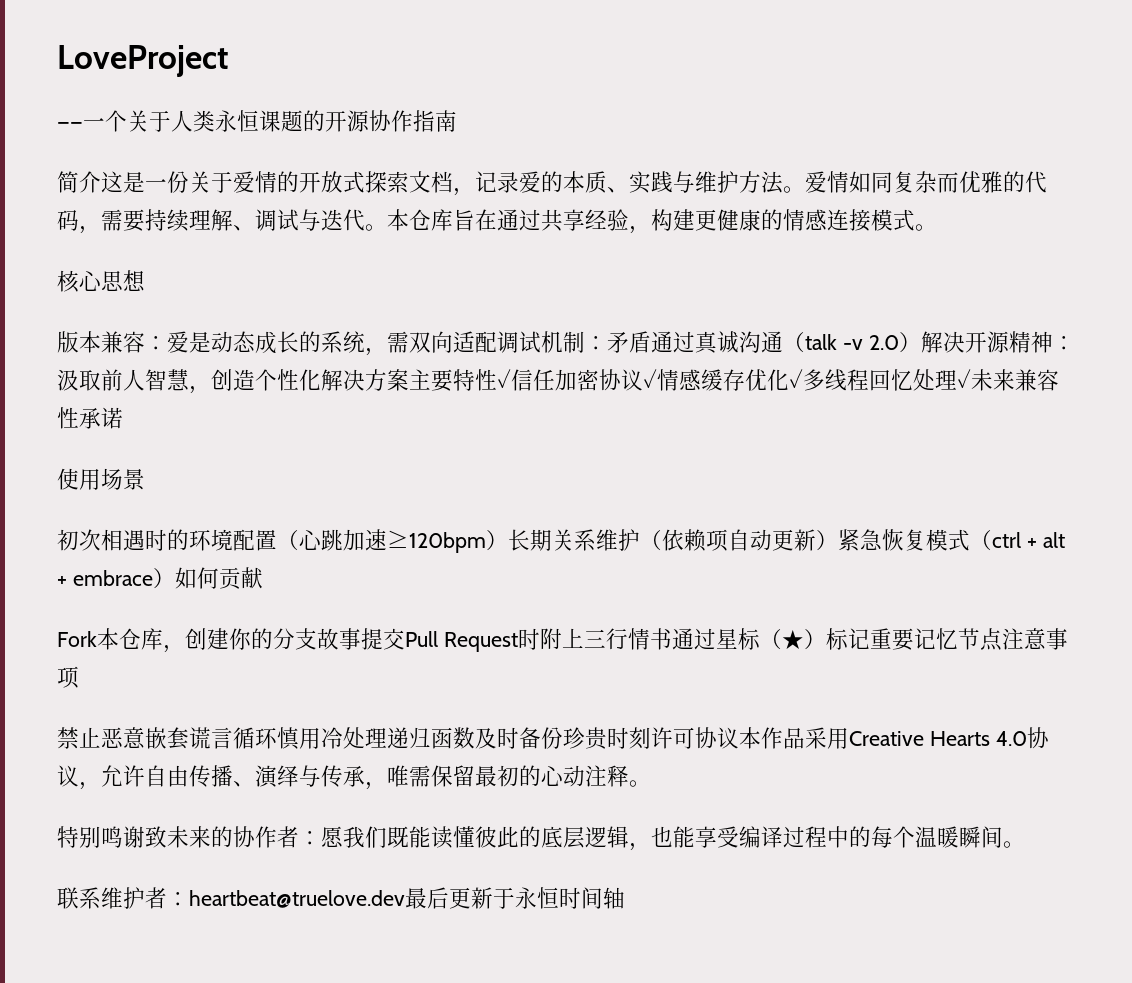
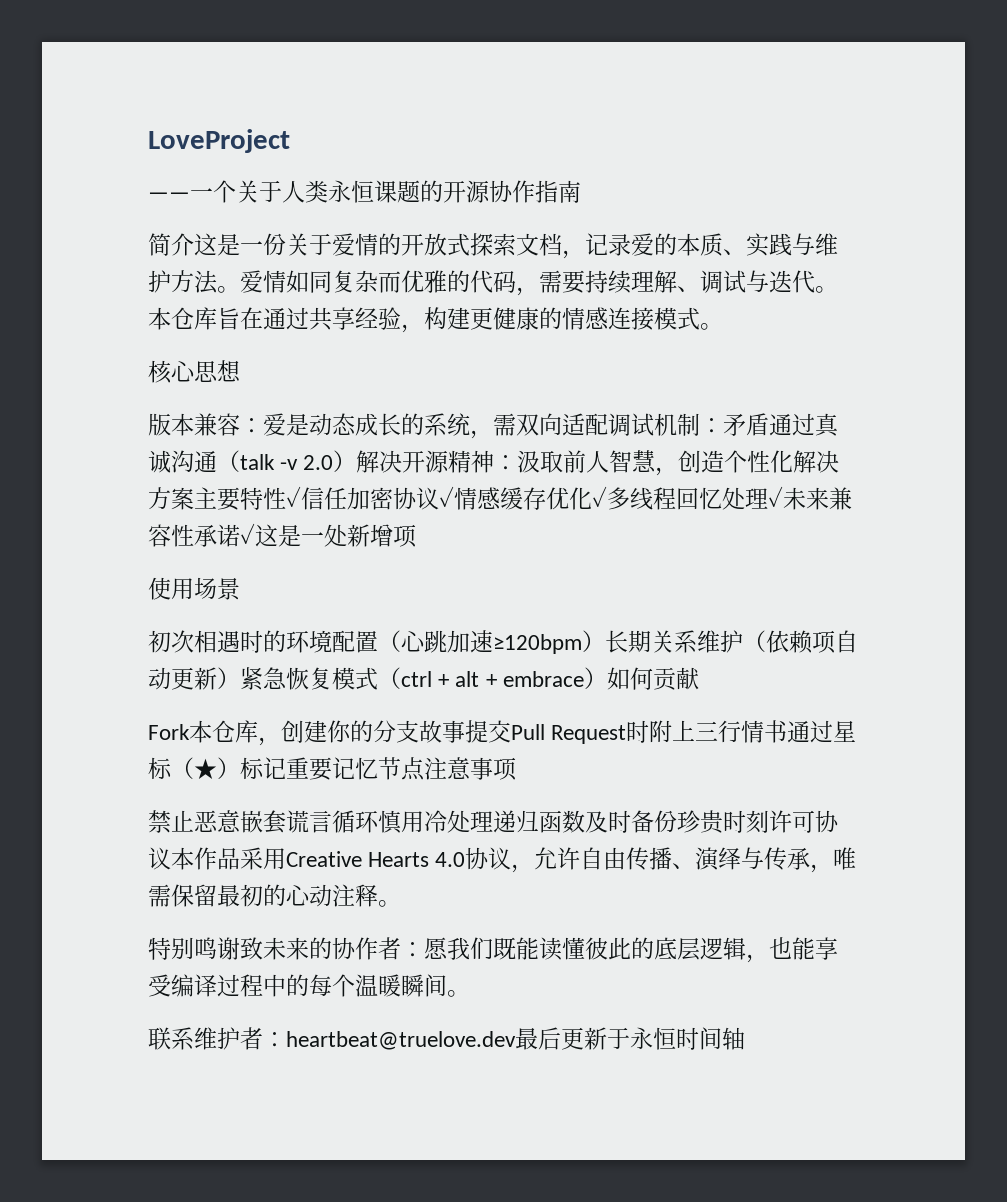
- 版本兼容：爱是动态成长的系统，需双向适配调试机制：矛盾通过真诚沟通（talk -v 2.0）解决开源精神：汲取前人智慧，创造个性化解决方案主要特性✓信任加密协议✓情感缓存优化✓多线程回忆处理✓未来兼容性承诺
+ 版本兼容：爱是动态成长的系统，需双向适配调试机制：矛盾通过真诚沟通（talk -v 2.0）解决开源精神：汲取前人智慧，创造个性化解决方案主要特性✓信任加密协议✓情感缓存优化✓多线程回忆处理✓未来兼容性承诺✓这是一处新增项

